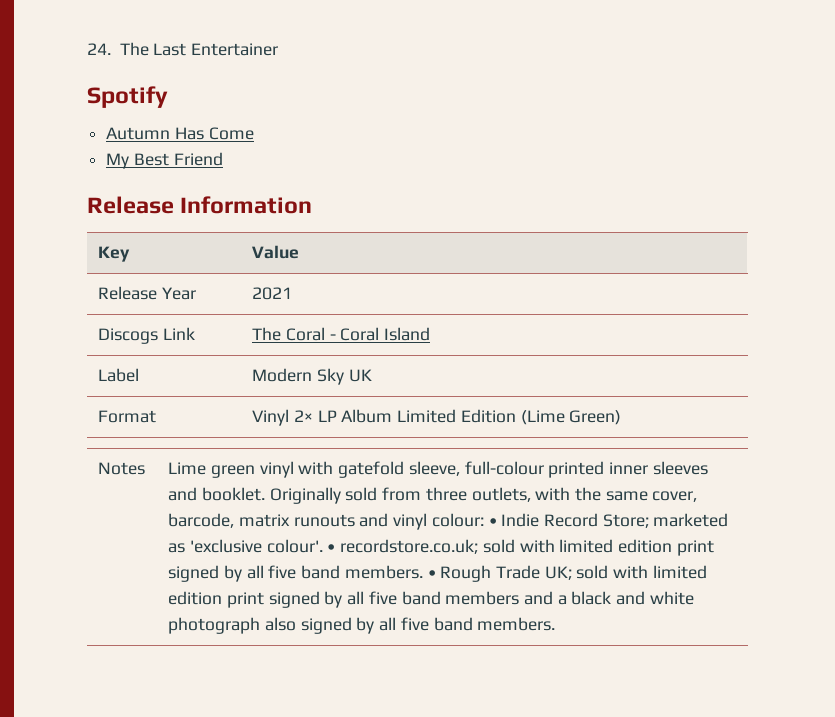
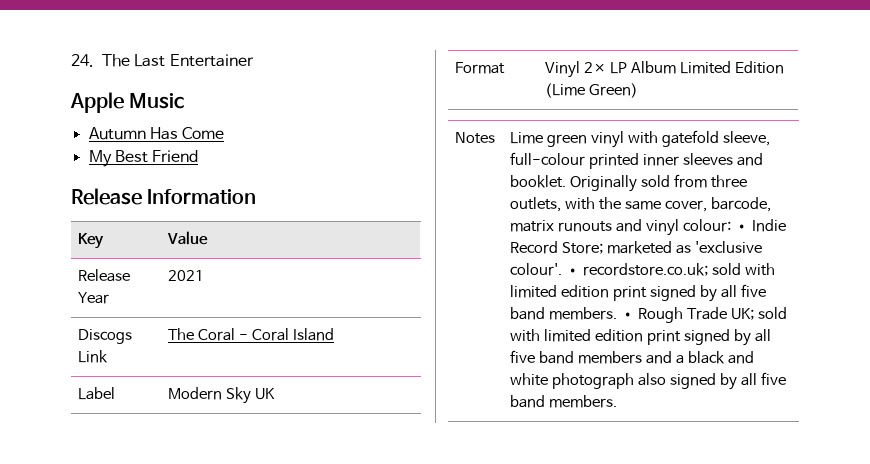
- Spotify
+ Apple Music

